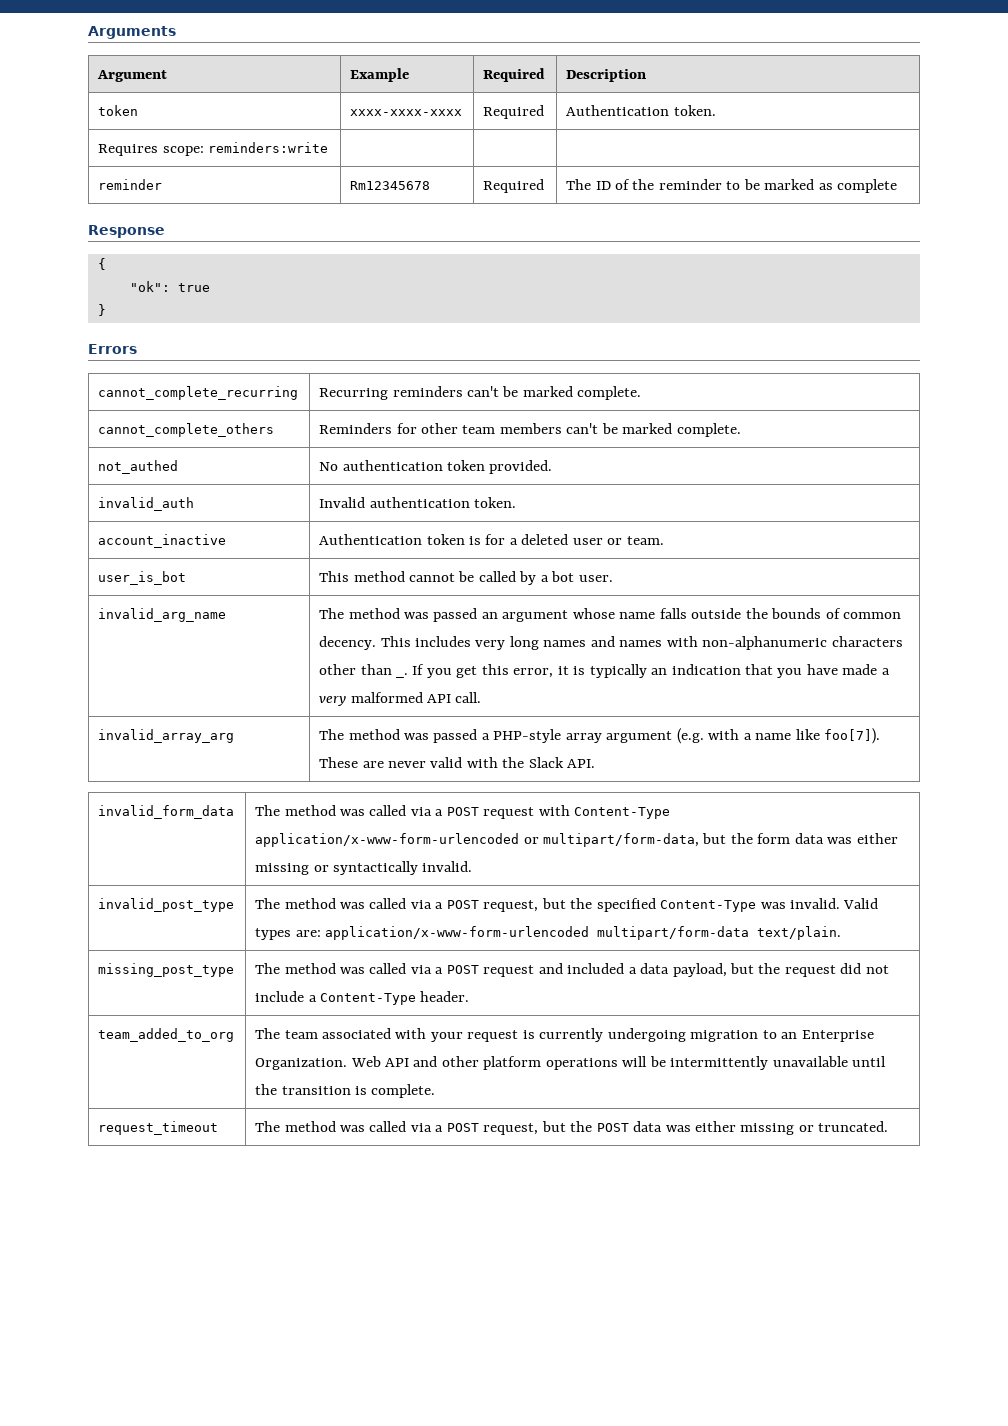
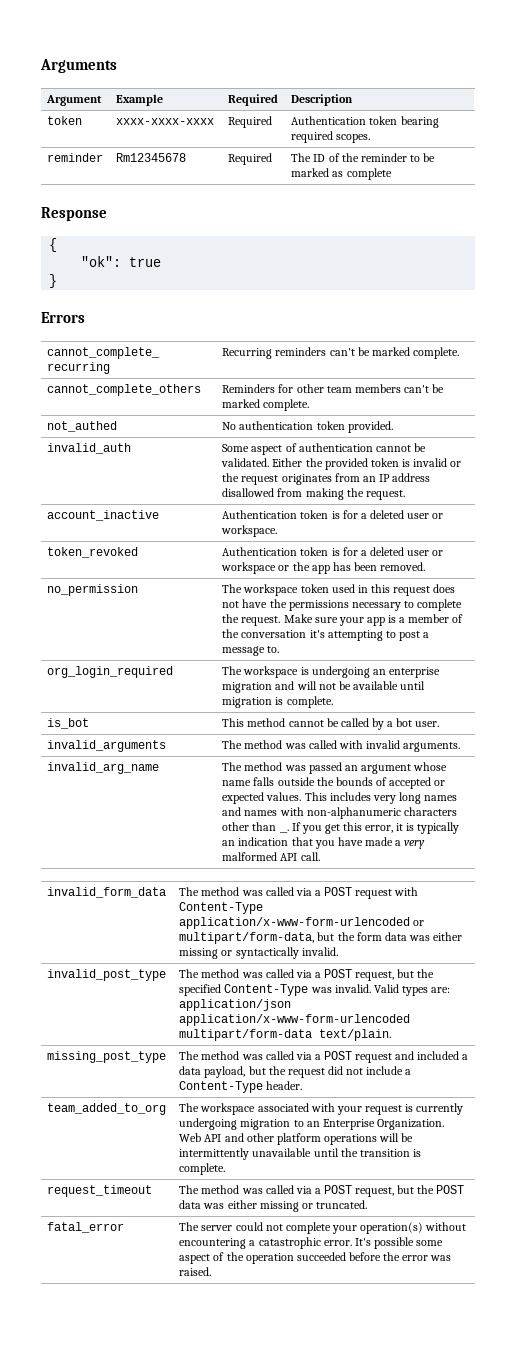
- token | xxxx-xxxx-xxxx | Required | Authentication token.
- Requires scope: reminders:write | | |
+ token | xxxx-xxxx-xxxx | Required | Authentication token bearing required scopes.
- invalid_auth | Invalid authentication token.
+ invalid_auth | Some aspect of authentication cannot be validated. Either the provided token is invalid or the request originates from an IP address disallowed from making the request.
- account_inactive | Authentication token is for a deleted user or team.
- user_is_bot | This method cannot be called by a bot user.
+ account_inactive | Authentication token is for a deleted user or workspace.
+ token_revoked | Authentication token is for a deleted user or workspace or the app has been removed.
+ no_permission | The workspace token used in this request does not have the permissions necessary to complete the request. Make sure your app is a member of the conversation it's attempting to post a message to.
+ org_login_required | The workspace is undergoing an enterprise migration and will not be available until migration is complete.
+ is_bot | This method cannot be called by a bot user.
+ invalid_arguments | The method was called with invalid arguments.
- The method was passed an argument whose name falls outside the bounds of common decency.
+ The method was passed an argument whose name falls outside the bounds of accepted or expected values.
- invalid_array_arg | The method was passed a PHP-style array argument (e.g. with a name like foo[7]). These are never valid with the Slack API.
- invalid_post_type | The method was called via a POST request, but the specified Content-Type was invalid. Valid types are: application/x-www-form-urlencoded multipart/form-data text/plain.
+ invalid_post_type | The method was called via a POST request, but the specified Content-Type was invalid. Valid types are: application/json application/x-www-form-urlencoded multipart/form-data text/plain.
- team_added_to_org | The team associated with your request is currently undergoing migration to an Enterprise Organization. Web API and other platform operations will be intermittently unavailable until the transition is complete.
+ team_added_to_org | The workspace associated with your request is currently undergoing migration to an Enterprise Organization. Web API and other platform operations will be intermittently unavailable until the transition is complete.
+ fatal_error | The server could not complete your operation(s) without encountering a catastrophic error. It's possible some aspect of the operation succeeded before the error was raised.

